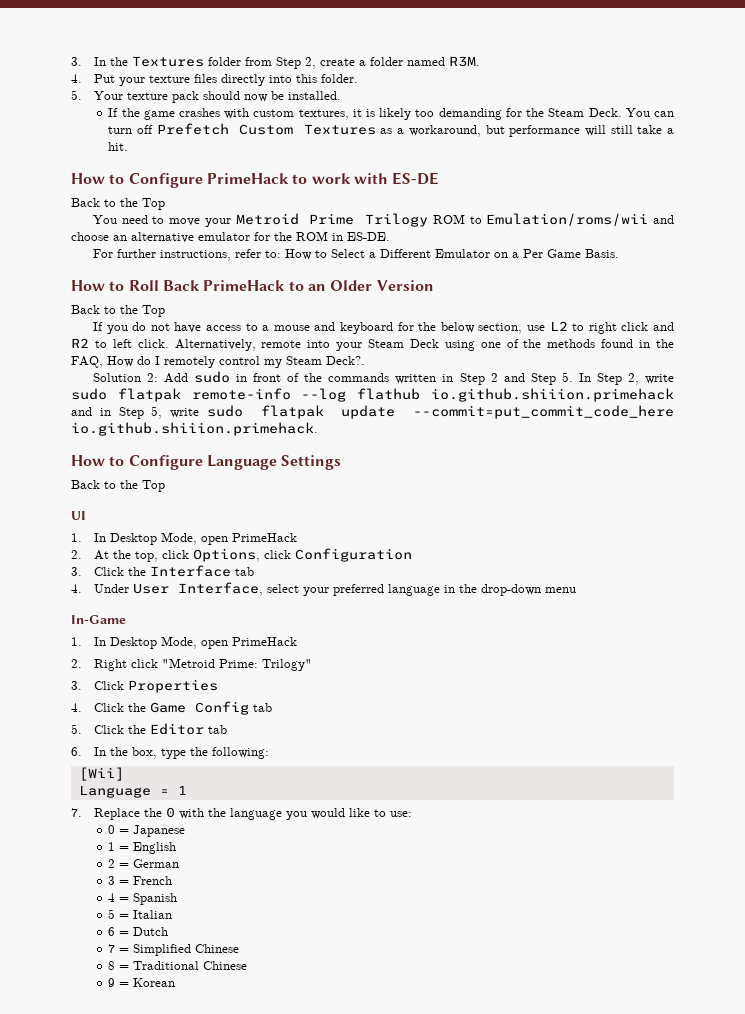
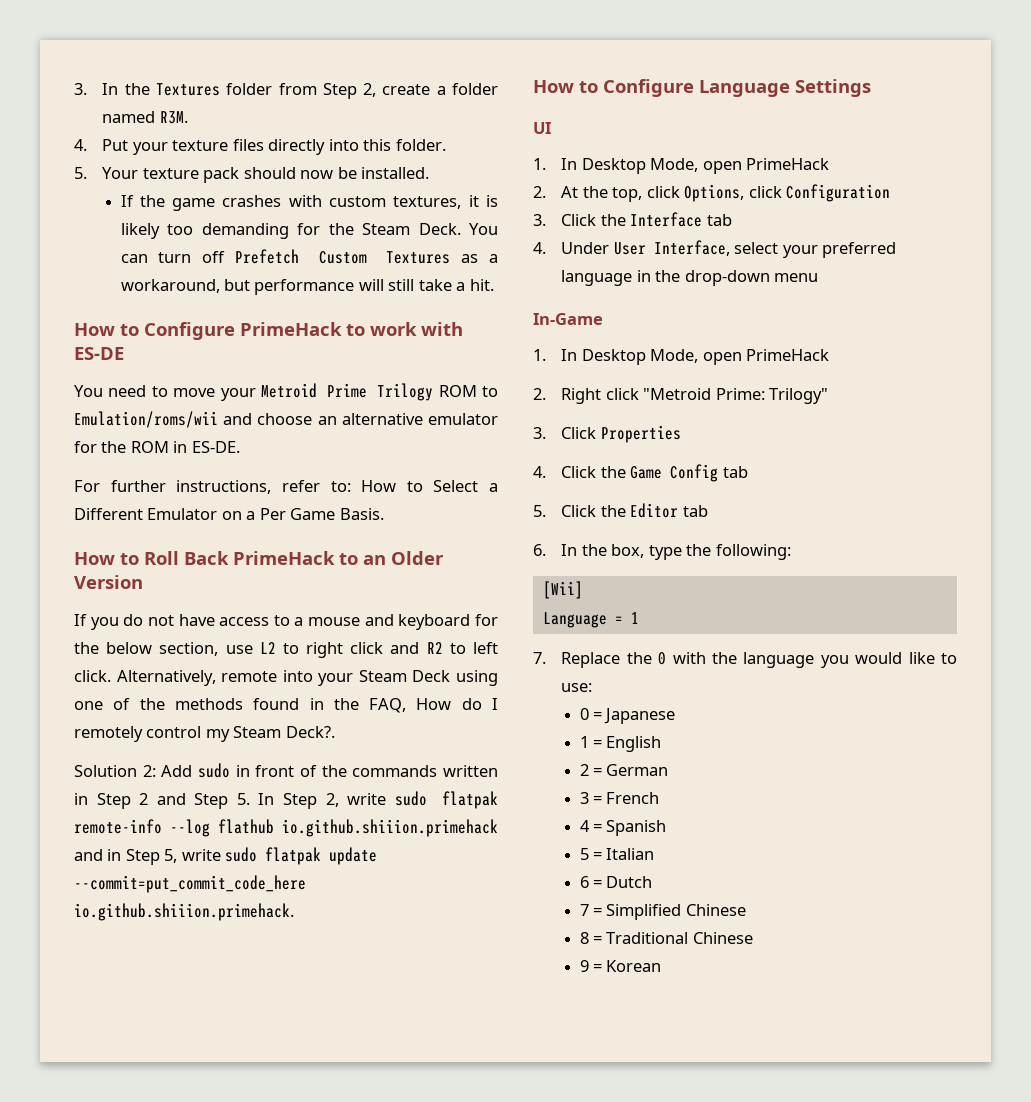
  How to Configure PrimeHack to work with ES-DE
- Back to the Top
  How to Roll Back PrimeHack to an Older Version
- Back to the Top
  How to Configure Language Settings
- Back to the Top

